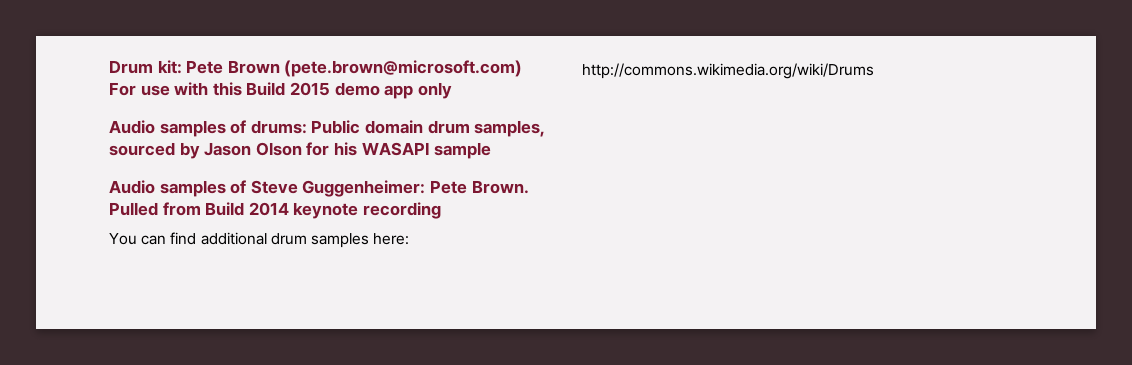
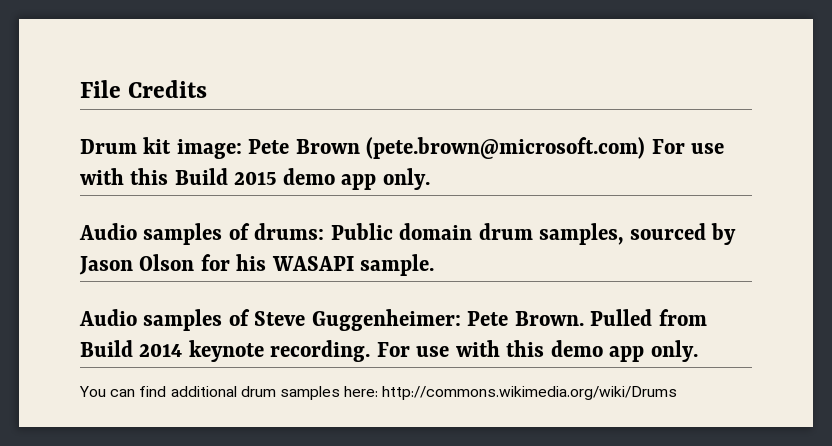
- Drum kit: Pete Brown (pete.brown@microsoft.com) For use with this Build 2015 demo app only
+ File Credits
+ Drum kit image: Pete Brown (pete.brown@microsoft.com) For use with this Build 2015 demo app only.
- Audio samples of drums: Public domain drum samples, sourced by Jason Olson for his WASAPI sample
+ Audio samples of drums: Public domain drum samples, sourced by Jason Olson for his WASAPI sample.
- Pulled from Build 2014 keynote recording
+ Pulled from Build 2014 keynote recording. For use with this demo app only.

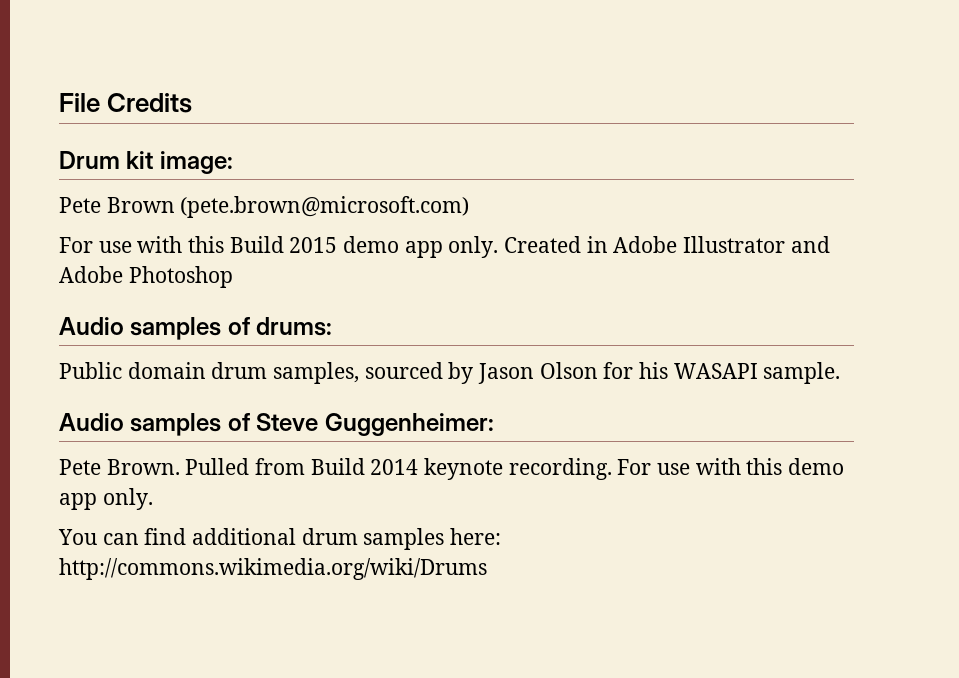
- Drum kit image: Pete Brown (pete.brown@microsoft.com) For use with this Build 2015 demo app only.
+ Drum kit image:
+ Pete Brown (pete.brown@microsoft.com)
+ For use with this Build 2015 demo app only. Created in Adobe Illustrator and Adobe Photoshop
- Audio samples of drums: Public domain drum samples, sourced by Jason Olson for his WASAPI sample.
+ Audio samples of drums:
+ Public domain drum samples, sourced by Jason Olson for his WASAPI sample.
- Audio samples of Steve Guggenheimer: Pete Brown.
+ Audio samples of Steve Guggenheimer:
+ Pete Brown.

